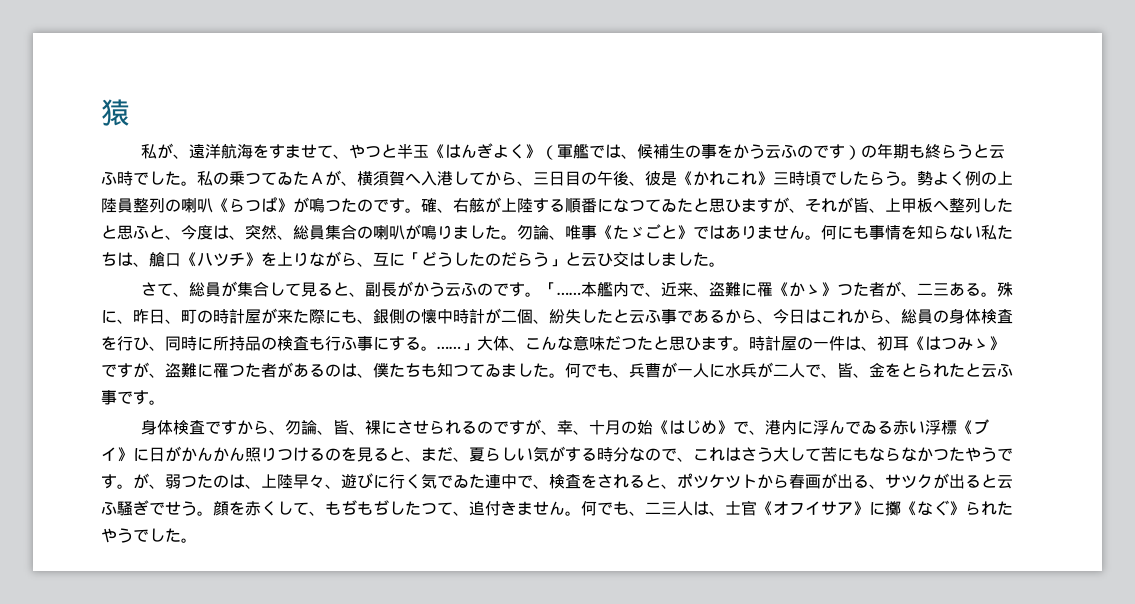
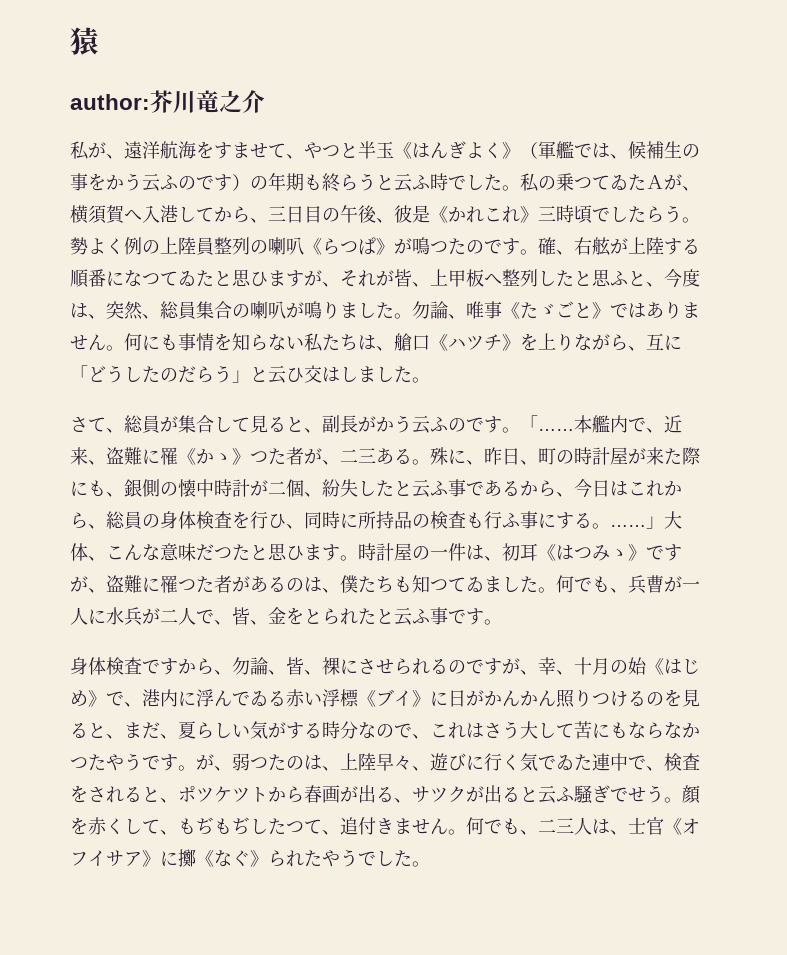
+ author:芥川竜之介

